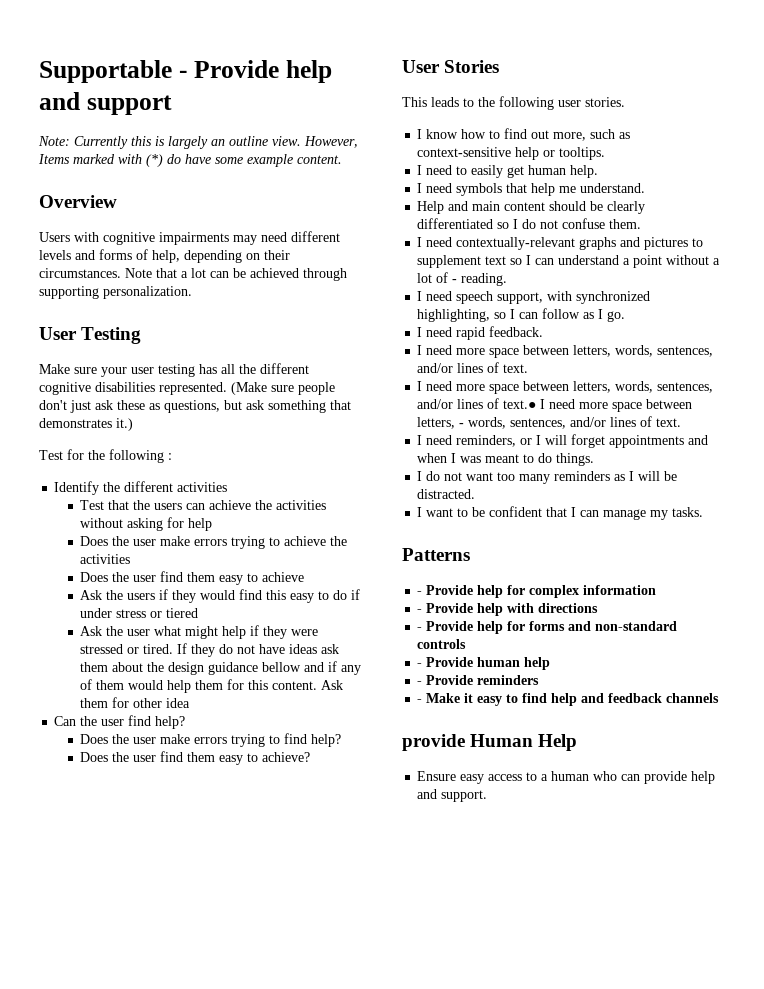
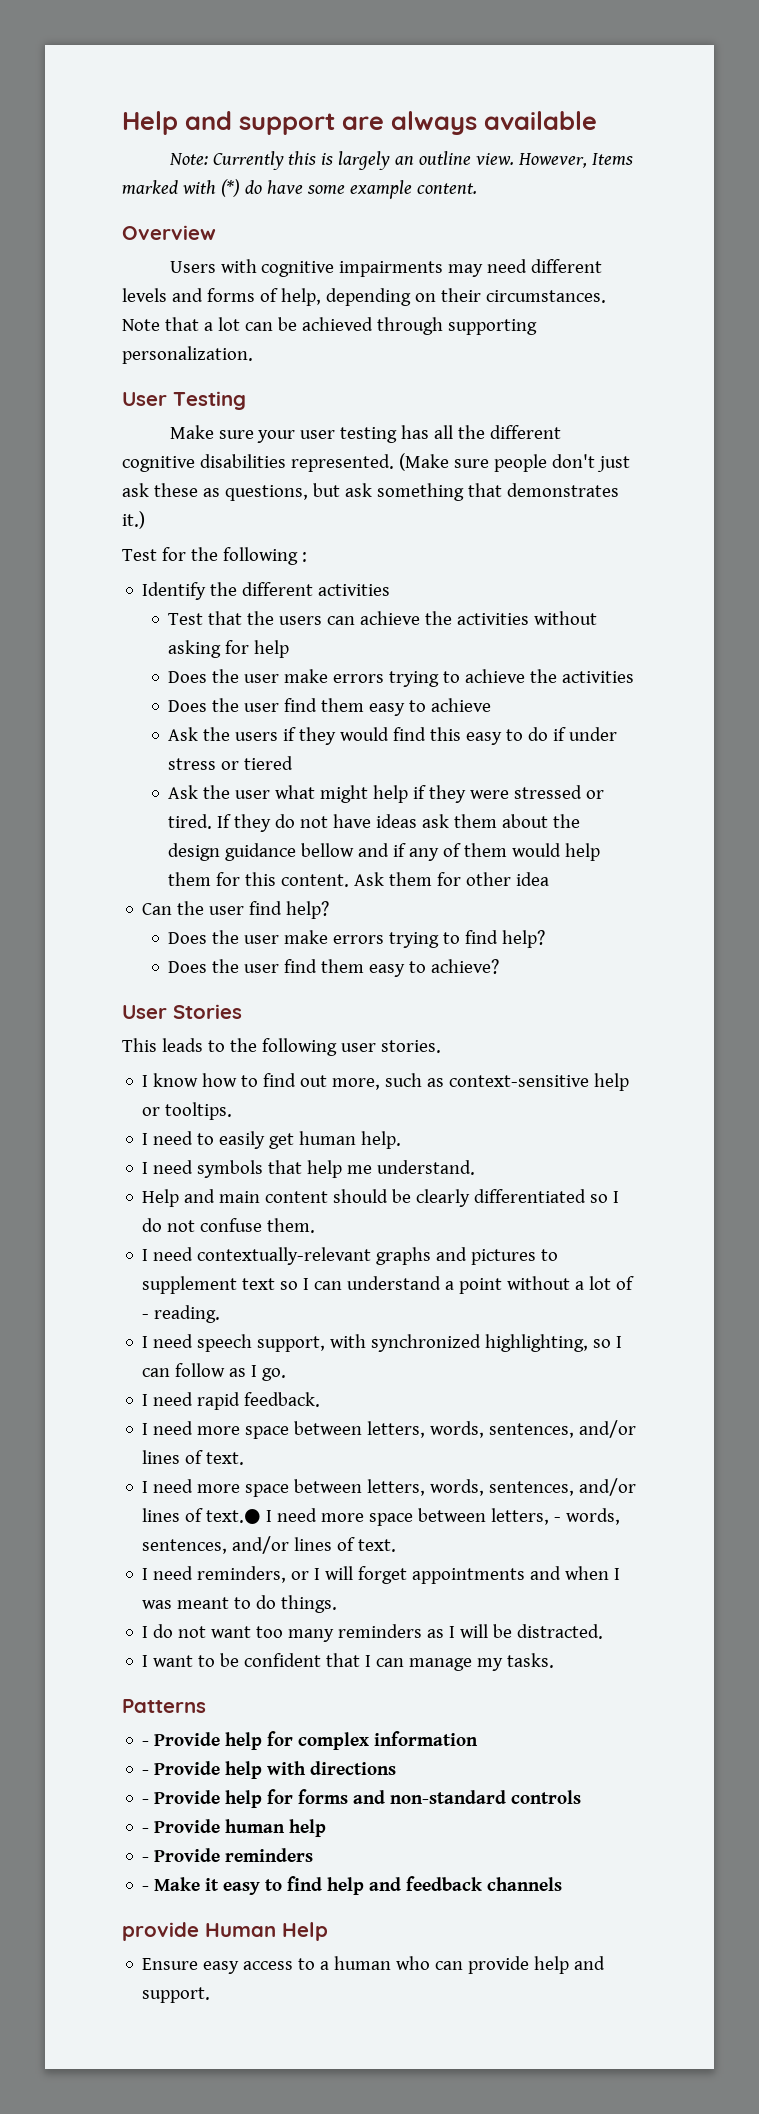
- Supportable - Provide help and support
+ Help and support are always available

